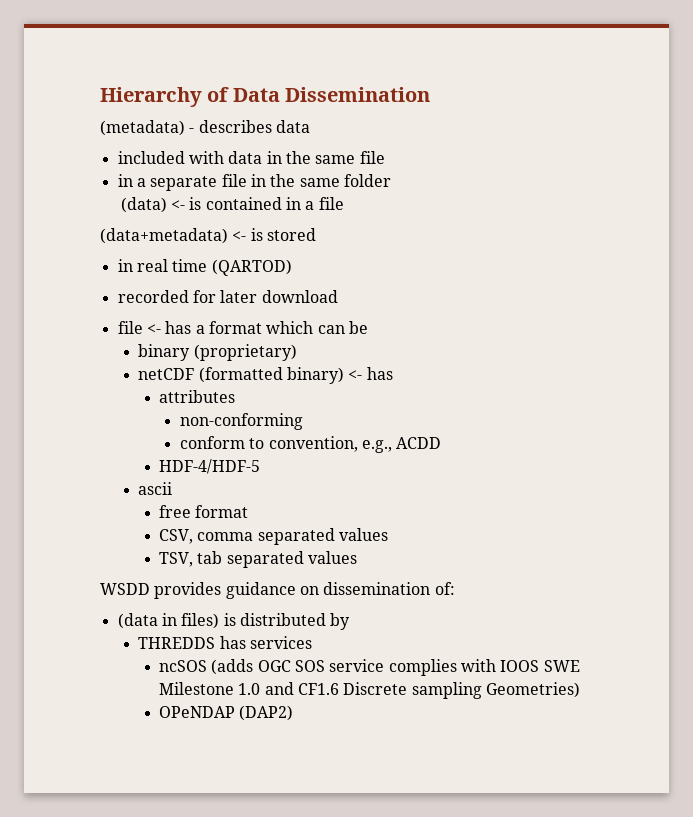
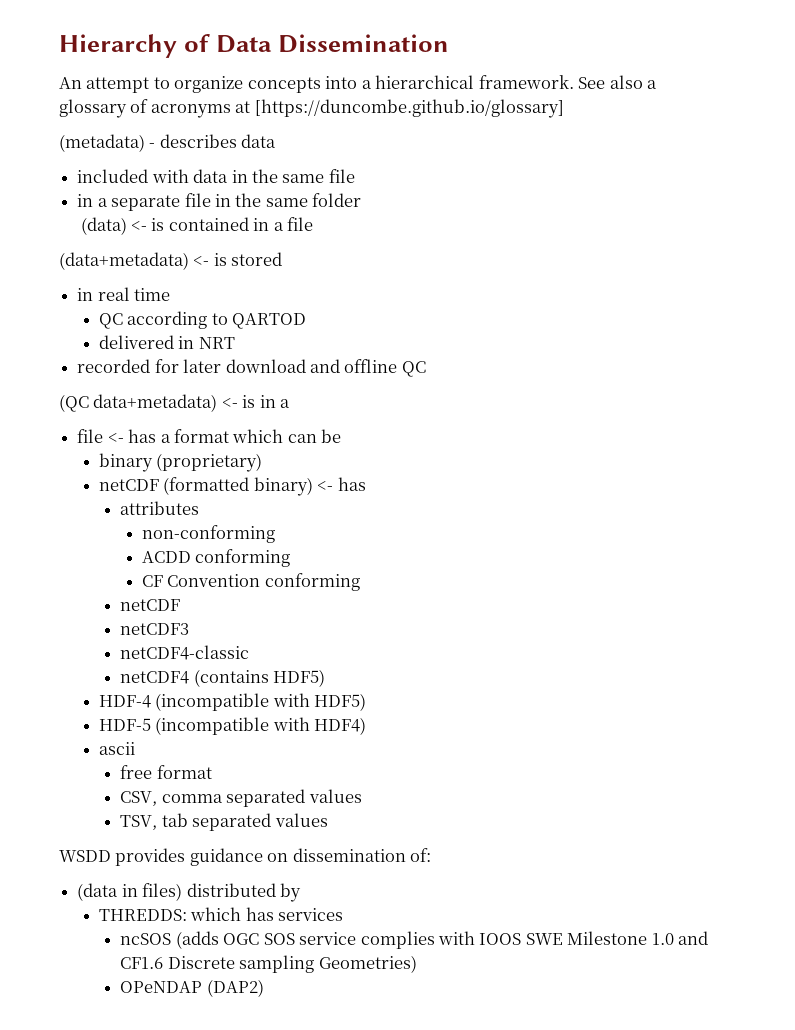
+ An attempt to organize concepts into a hierarchical framework. See also a glossary of acronyms at [https://duncombe.github.io/glossary]
- in real time (QARTOD)
- recorded for later download
+ in real time
+ QC according to QARTOD
+ delivered in NRT
+ recorded for later download and offline QC
+ (QC data+metadata) <- is in a
- conform to convention, e.g., ACDD
- HDF-4/HDF-5
+ ACDD conforming
+ CF Convention conforming
+ netCDF
+ netCDF3
+ netCDF4-classic
+ netCDF4 (contains HDF5)
+ HDF-4 (incompatible with HDF5)
+ HDF-5 (incompatible with HDF4)
- (data in files) is distributed by
+ (data in files) distributed by
- THREDDS has services
+ THREDDS: which has services

